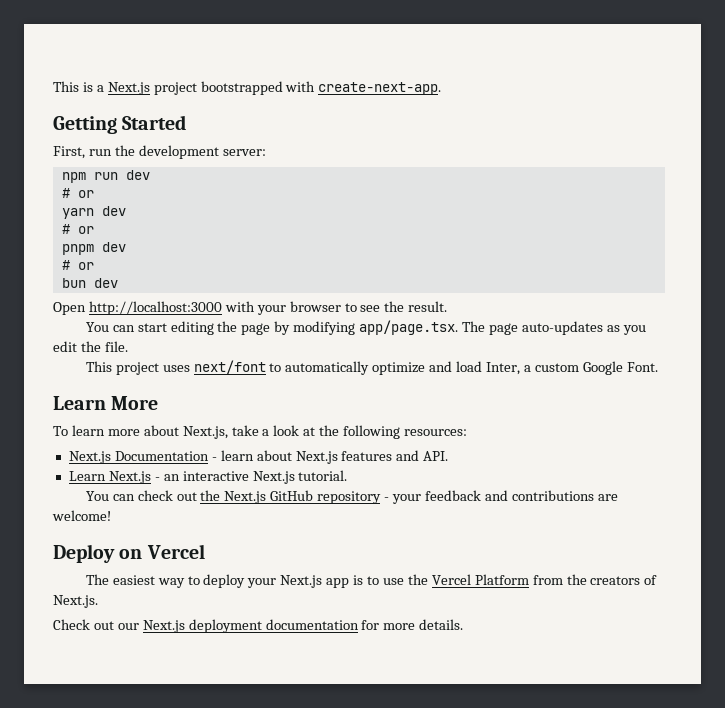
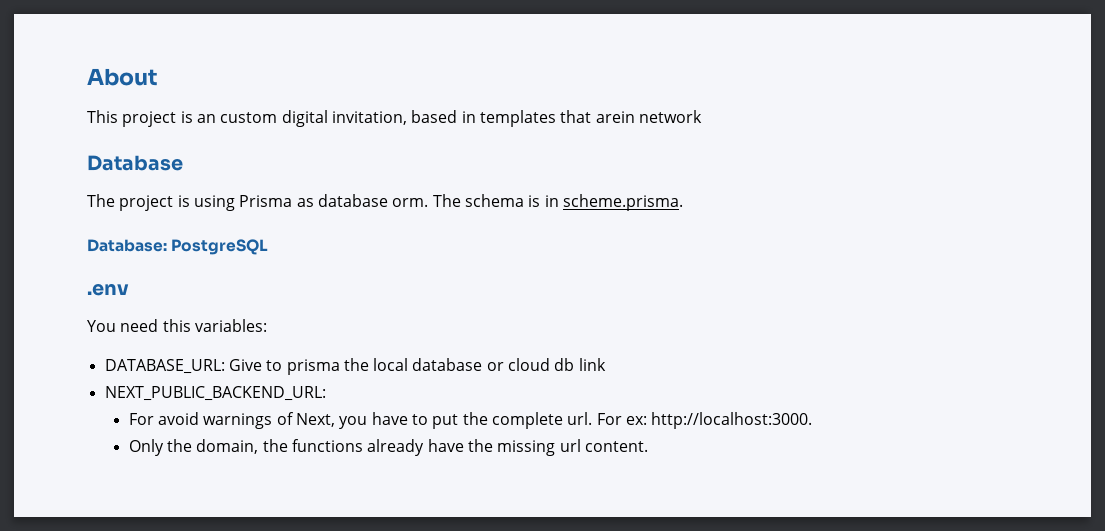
- This is a Next.js project bootstrapped with create-next-app.
- Getting Started
- First, run the development server:
- npm run dev
- # or
- yarn dev
- # or
- pnpm dev
- # or
- bun dev
- Open http://localhost:3000 with your browser to see the result.
- You can start editing the page by modifying app/page.tsx. The page auto-updates as you edit the file.
- This project uses next/font to automatically optimize and load Inter, a custom Google Font.
- Learn More
- To learn more about Next.js, take a look at the following resources:
- Next.js Documentation - learn about Next.js features and API.
- Learn Next.js - an interactive Next.js tutorial.
- You can check out the Next.js GitHub repository - your feedback and contributions are welcome!
- Deploy on Vercel
- The easiest way to deploy your Next.js app is to use the Vercel Platform from the creators of Next.js.
- Check out our Next.js deployment documentation for more details.
+ About
+ This project is an custom digital invitation, based in templates that arein network
+ Database
+ The project is using Prisma as database orm. The schema is in scheme.prisma.
+ Database: PostgreSQL
+ .env
+ You need this variables:
+ DATABASE_URL: Give to prisma the local database or cloud db link
+ NEXT_PUBLIC_BACKEND_URL:
+ For avoid warnings of Next, you have to put the complete url. For ex: http://localhost:3000.
+ Only the domain, the functions already have the missing url content.

